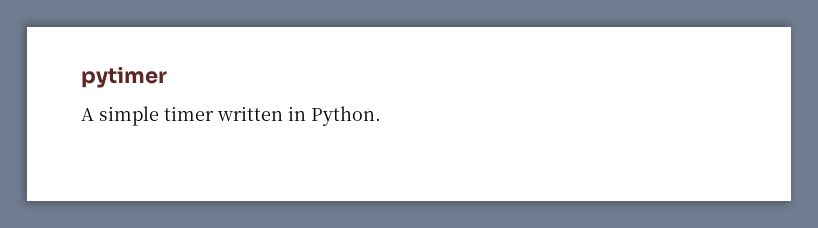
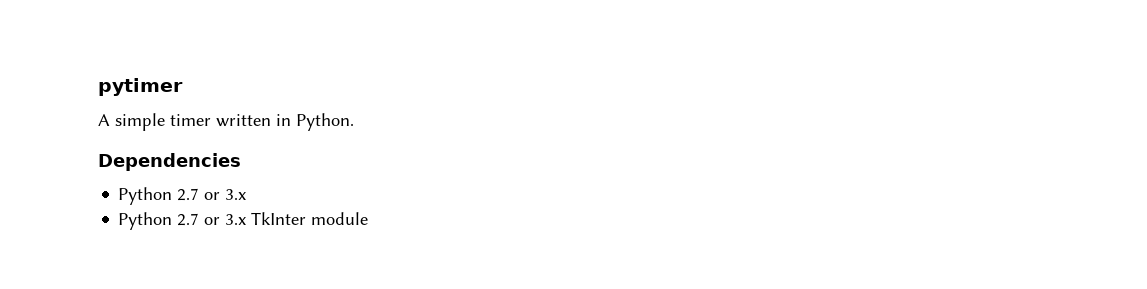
+ Dependencies
+ Python 2.7 or 3.x
+ Python 2.7 or 3.x TkInter module

